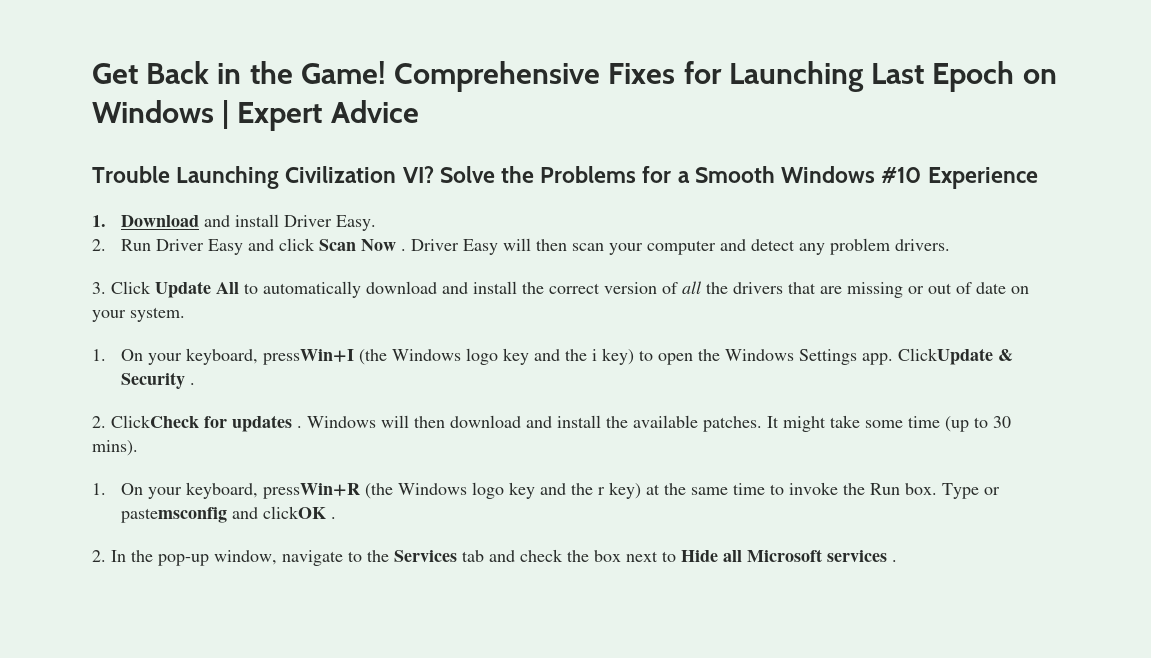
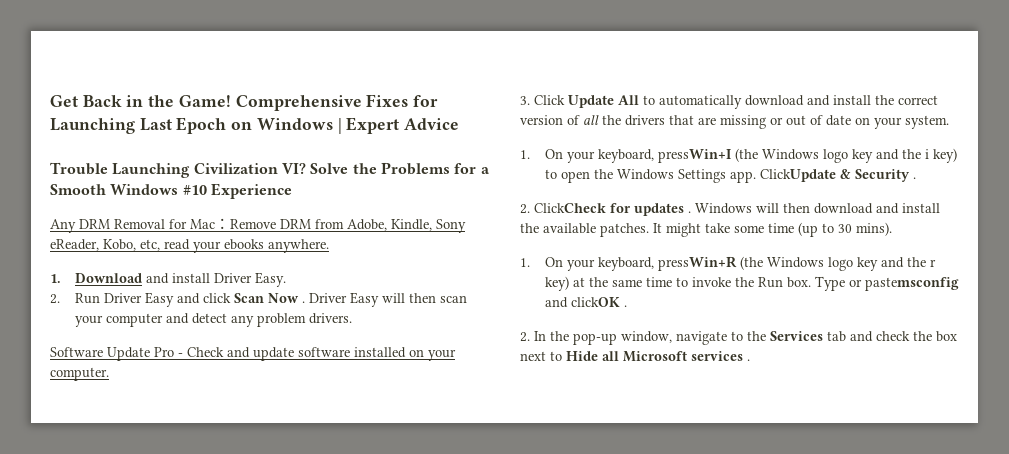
+ Any DRM Removal for Mac：Remove DRM from Adobe, Kindle, Sony eReader, Kobo, etc, read your ebooks anywhere.
+ Software Update Pro - Check and update software installed on your computer.

